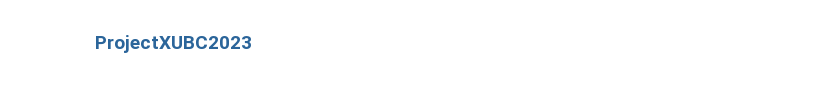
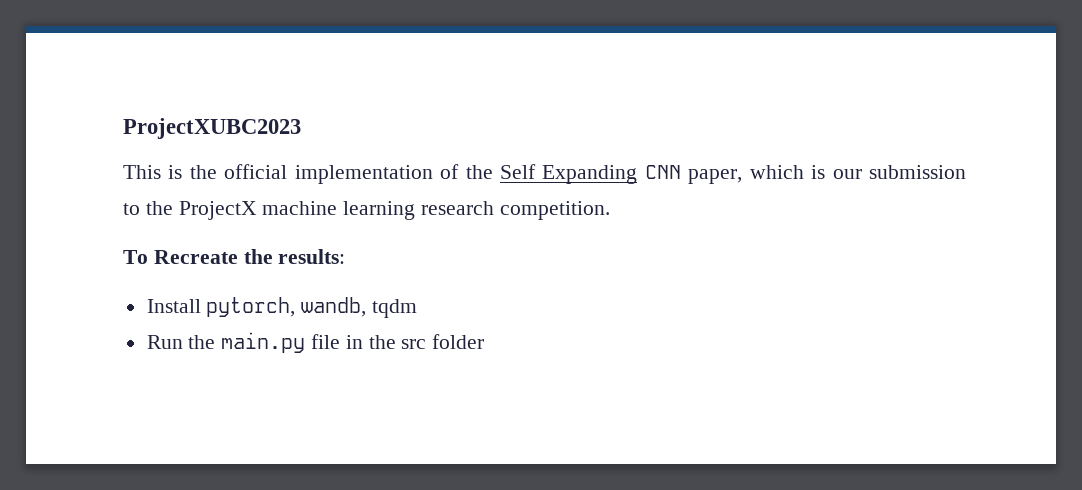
+ This is the official implementation of the Self Expanding CNN paper, which is our submission to the ProjectX machine learning research competition.
+ To Recreate the results:
+ Install pytorch, wandb, tqdm
+ Run the main.py file in the src folder

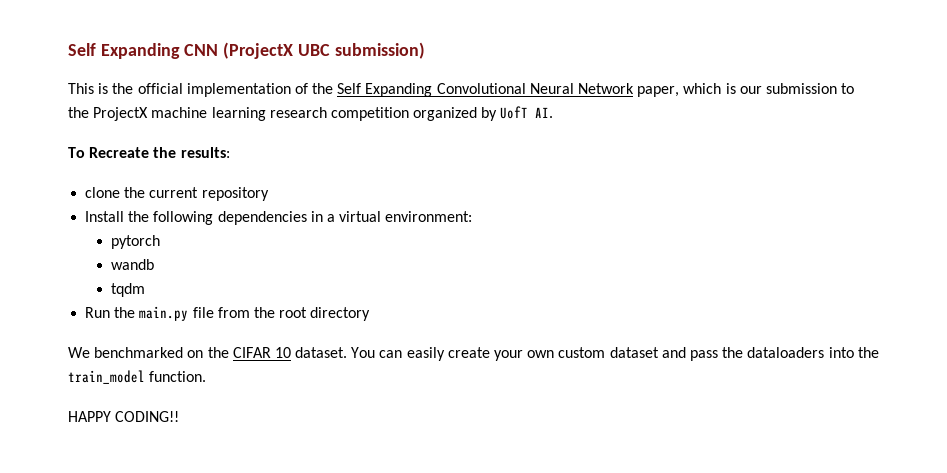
- ProjectXUBC2023
+ Self Expanding CNN (ProjectX UBC submission)
- This is the official implementation of the Self Expanding CNN paper, which is our submission to the ProjectX machine learning research competition.
+ This is the official implementation of the Self Expanding Convolutional Neural Network paper, which is our submission to the ProjectX machine learning research competition organized by UofT AI.
- Install pytorch, wandb, tqdm
+ clone the current repository
+ Install the following dependencies in a virtual environment:
+ pytorch
+ wandb
+ tqdm
- Run the main.py file in the src folder
+ Run the main.py file from the root directory
+ We benchmarked on the CIFAR 10 dataset. You can easily create your own custom dataset and pass the dataloaders into the train_model function.
+ HAPPY CODING!!

